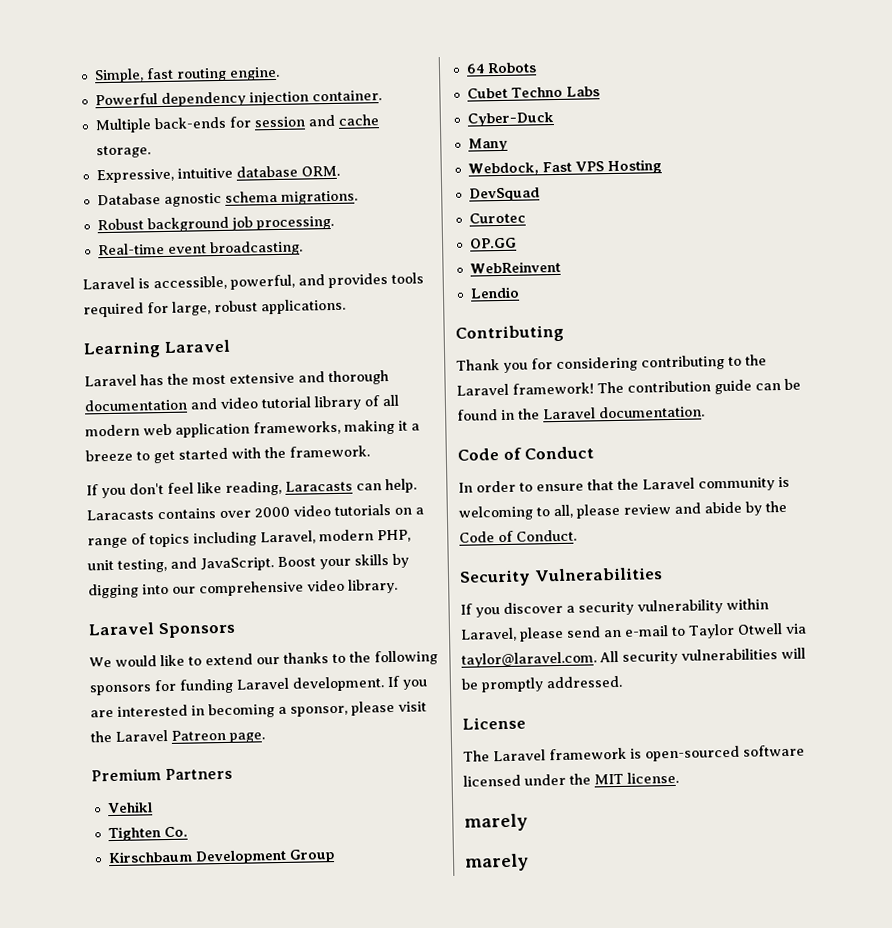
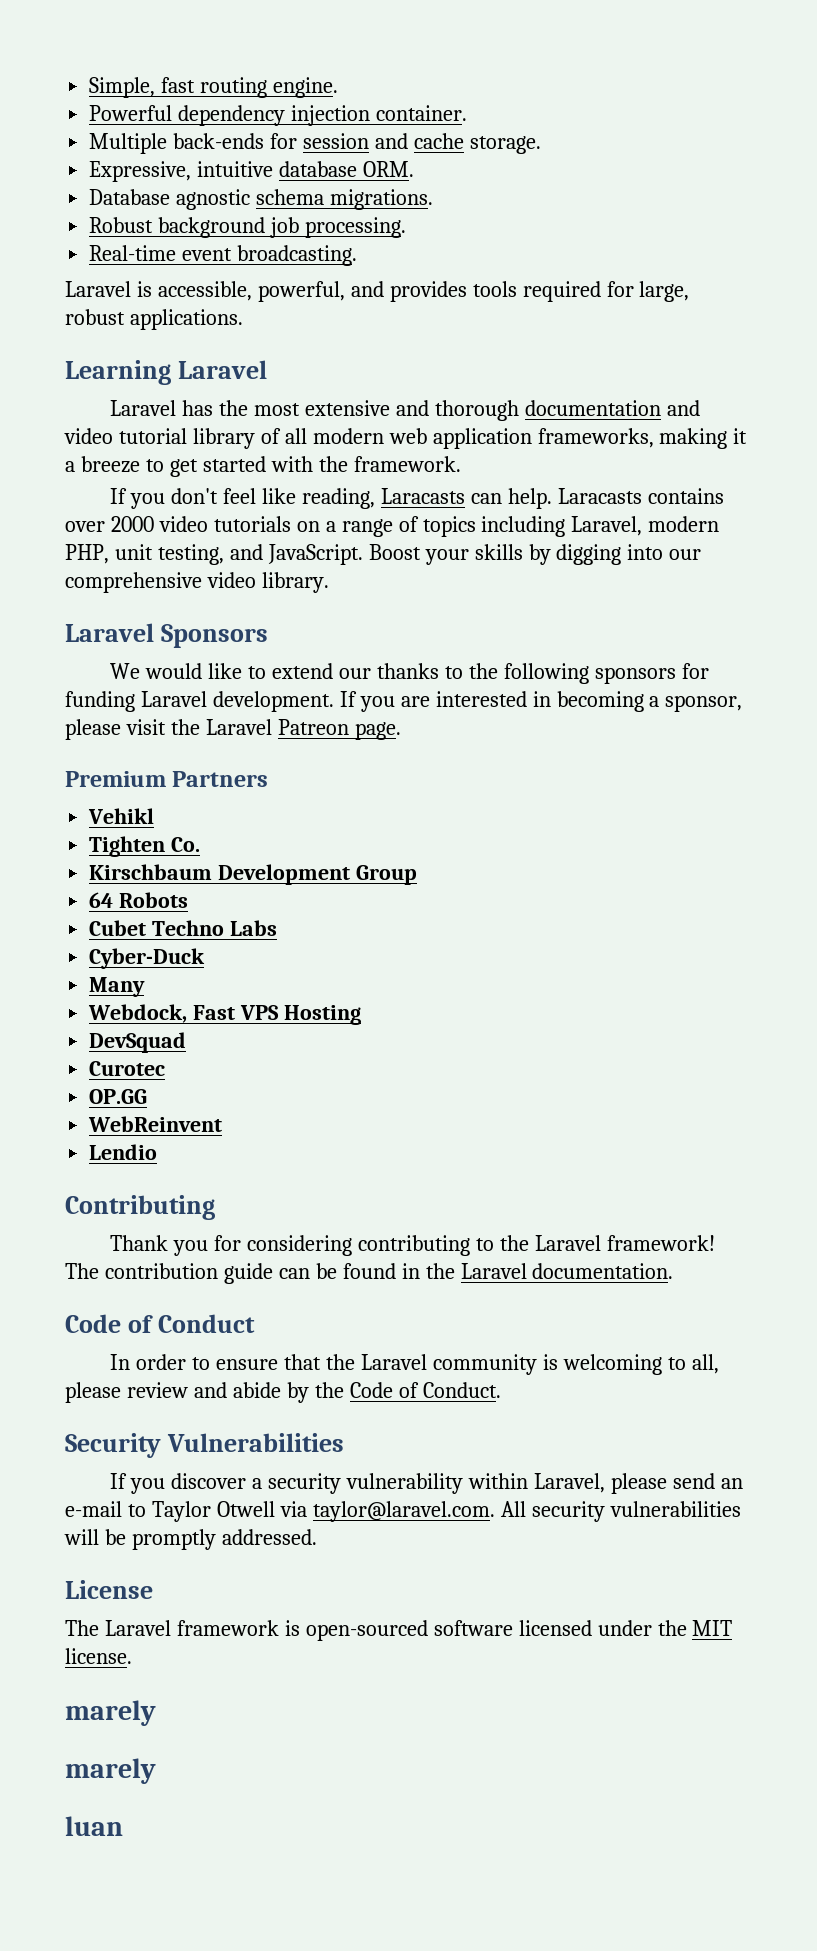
+ luan

